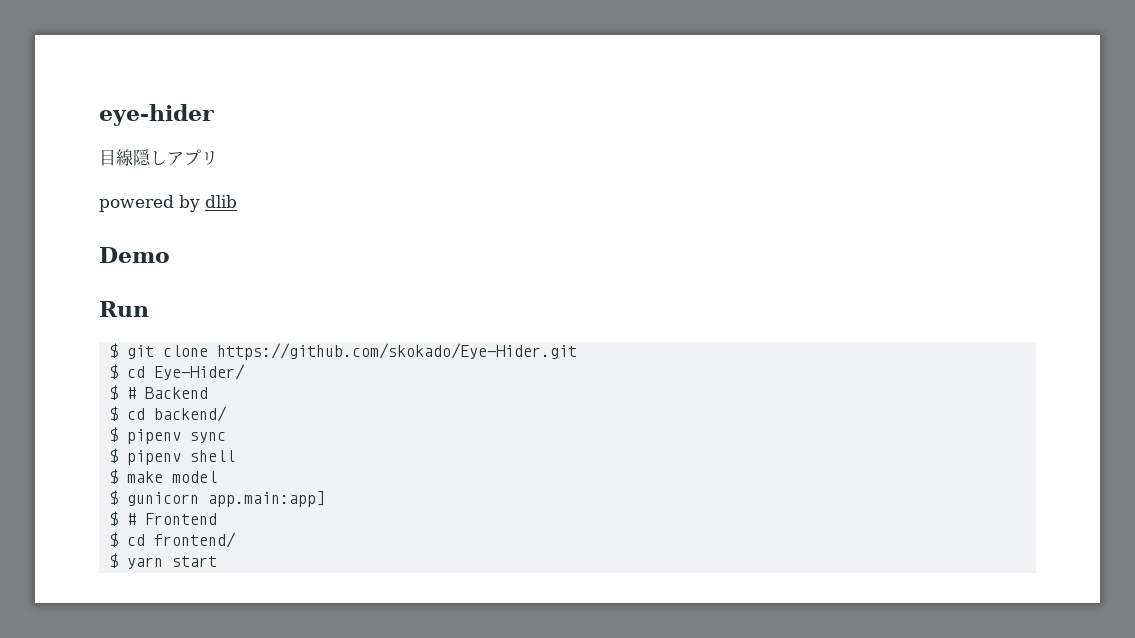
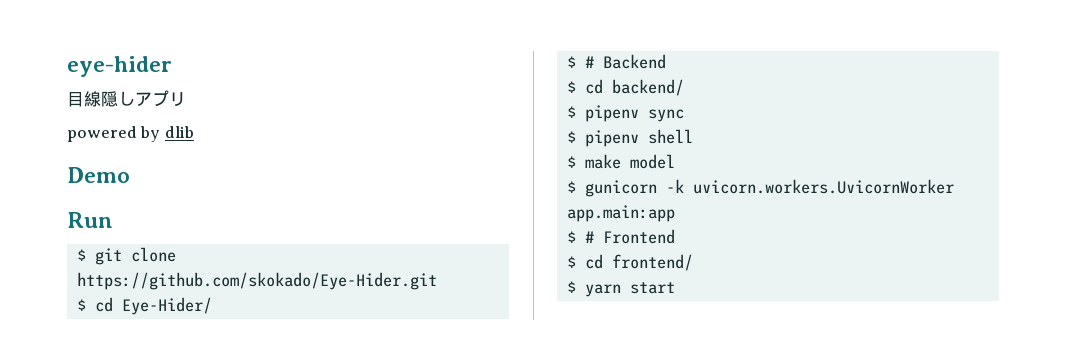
- $ gunicorn app.main:app]
+ $ gunicorn -k uvicorn.workers.UvicornWorker app.main:app

